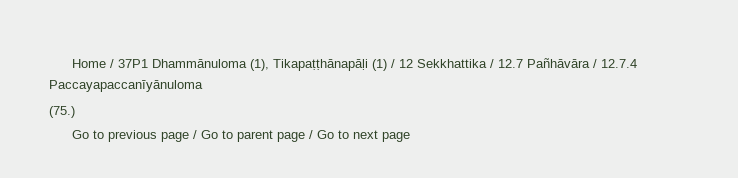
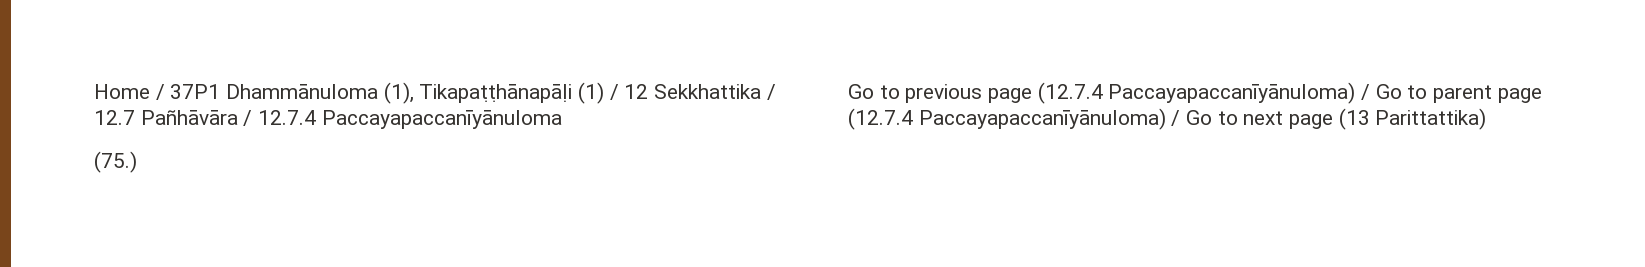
- Go to previous page / Go to parent page / Go to next page
+ Go to previous page (12.7.4 Paccayapaccanīyānuloma) / Go to parent page (12.7.4 Paccayapaccanīyānuloma) / Go to next page (13 Parittattika)

